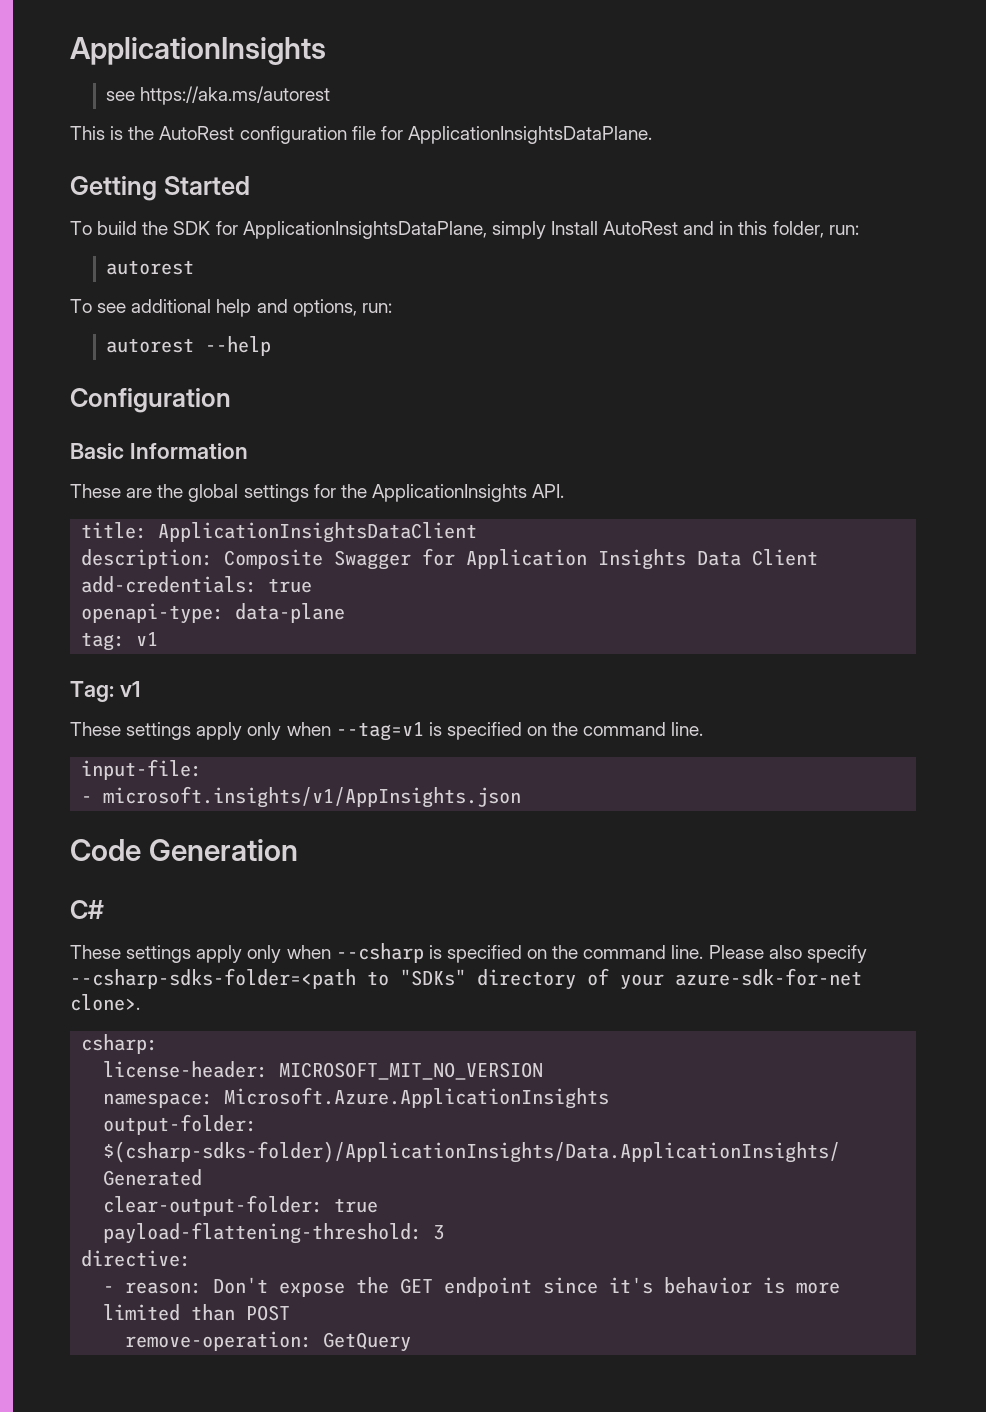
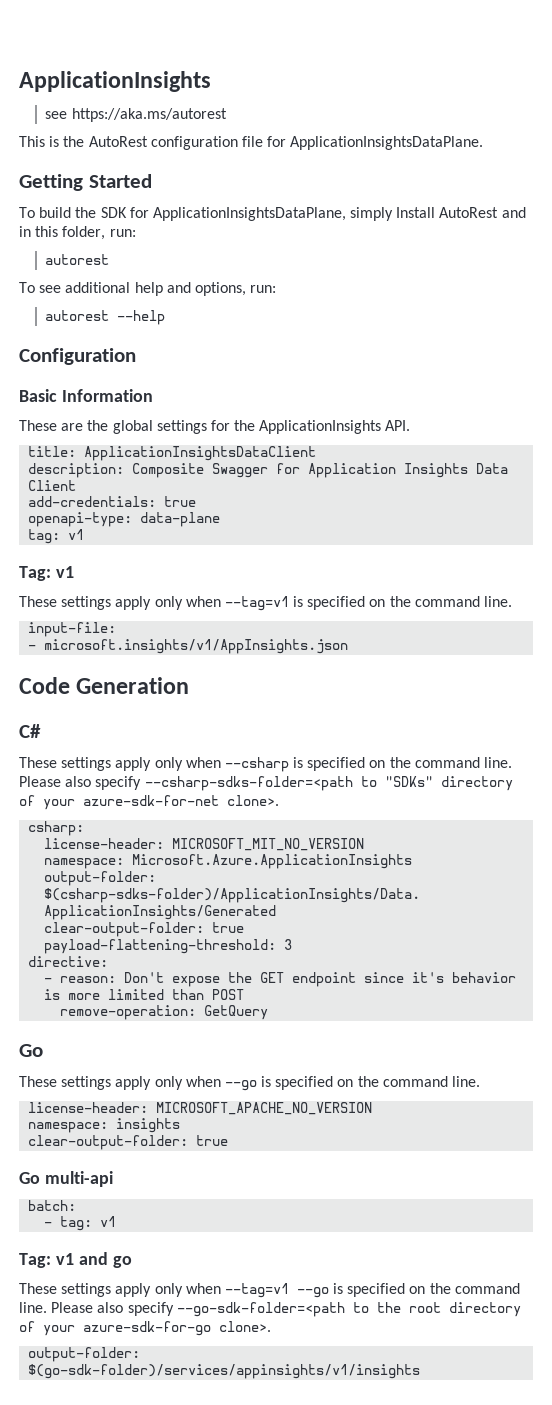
  remove-operation: GetQuery
+ Go
+ These settings apply only when --go is specified on the command line.
+ license-header: MICROSOFT_APACHE_NO_VERSION
+ namespace: insights
+ clear-output-folder: true
+ Go multi-api
+ batch:
+ - tag: v1
+ Tag: v1 and go
+ These settings apply only when --tag=v1 --go is specified on the command line. Please also specify --go-sdk-folder=<path to the root directory of your azure-sdk-for-go clone>.
+ output-folder: $(go-sdk-folder)/services/appinsights/v1/insights

